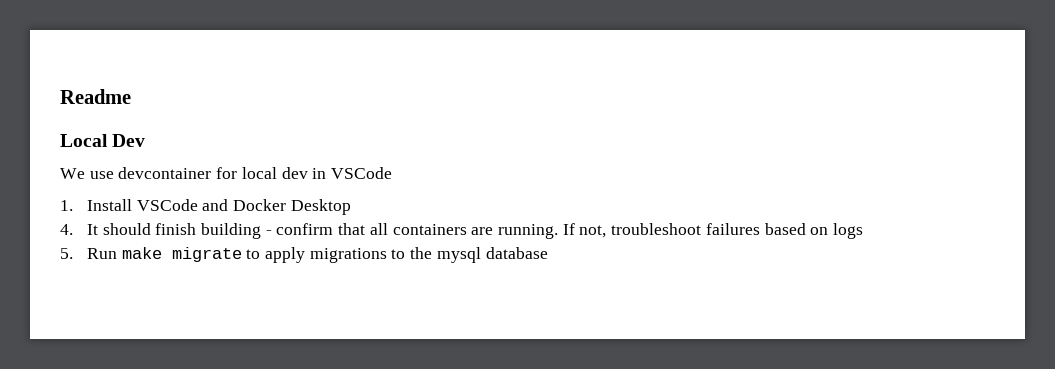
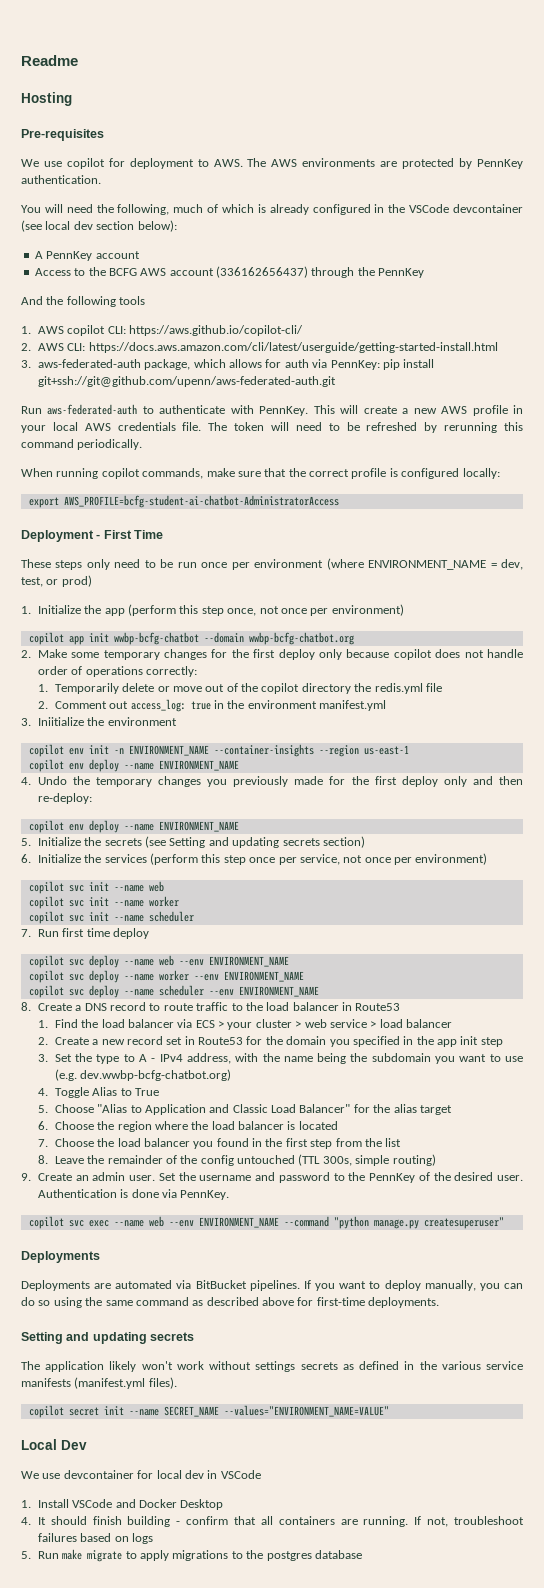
+ Hosting
+ Pre-requisites
+ We use copilot for deployment to AWS. The AWS environments are protected by PennKey authentication.
+ You will need the following, much of which is already configured in the VSCode devcontainer (see local dev section below):
+ A PennKey account
+ Access to the BCFG AWS account (336162656437) through the PennKey
+ And the following tools
+ 1. AWS copilot CLI: https://aws.github.io/copilot-cli/
+ 2. AWS CLI: https://docs.aws.amazon.com/cli/latest/userguide/getting-started-install.html
+ 3. aws-federated-auth package, which allows for auth via PennKey: pip install git+ssh://git@github.com/upenn/aws-federated-auth.git
+ Run aws-federated-auth to authenticate with PennKey. This will create a new AWS profile in your local AWS credentials file. The token will need to be refreshed by rerunning this command periodically.
+ When running copilot commands, make sure that the correct profile is configured locally:
+ export AWS_PROFILE=bcfg-student-ai-chatbot-AdministratorAccess
+ Deployment - First Time
+ These steps only need to be run once per environment (where ENVIRONMENT_NAME = dev, test, or prod)
+ 1. Initialize the app (perform this step once, not once per environment)
+ copilot app init wwbp-bcfg-chatbot --domain wwbp-bcfg-chatbot.org
+ 2. Make some temporary changes for the first deploy only because copilot does not handle order of operations correctly:
+ 1. Temporarily delete or move out of the copilot directory the redis.yml file
+ 2. Comment out access_log: true in the environment manifest.yml
+ 3. Iniitialize the environment
+ copilot env init -n ENVIRONMENT_NAME --container-insights --region us-east-1
+ copilot env deploy --name ENVIRONMENT_NAME
+ 4. Undo the temporary changes you previously made for the first deploy only and then re-deploy:
+ copilot env deploy --name ENVIRONMENT_NAME
+ 5. Initialize the secrets (see Setting and updating secrets section)
+ 6. Initialize the services (perform this step once per service, not once per environment)
+ copilot svc init --name web
+ copilot svc init --name worker
+ copilot svc init --name scheduler
+ 7. Run first time deploy
+ copilot svc deploy --name web --env ENVIRONMENT_NAME
+ copilot svc deploy --name worker --env ENVIRONMENT_NAME
+ copilot svc deploy --name scheduler --env ENVIRONMENT_NAME
+ 8. Create a DNS record to route traffic to the load balancer in Route53
+ 1. Find the load balancer via ECS > your cluster > web service > load balancer
+ 2. Create a new record set in Route53 for the domain you specified in the app init step
+ 3. Set the type to A - IPv4 address, with the name being the subdomain you want to use (e.g. dev.wwbp-bcfg-chatbot.org)
+ 4. Toggle Alias to True
+ 5. Choose "Alias to Application and Classic Load Balancer" for the alias target
+ 6. Choose the region where the load balancer is located
+ 7. Choose the load balancer you found in the first step from the list
+ 8. Leave the remainder of the config untouched (TTL 300s, simple routing)
+ 9. Create an admin user. Set the username and password to the PennKey of the desired user. Authentication is done via PennKey.
+ copilot svc exec --name web --env ENVIRONMENT_NAME --command "python manage.py createsuperuser"
+ Deployments
+ Deployments are automated via BitBucket pipelines. If you want to deploy manually, you can do so using the same command as described above for first-time deployments.
+ Setting and updating secrets
+ The application likely won't work without settings secrets as defined in the various service manifests (manifest.yml files).
+ copilot secret init --name SECRET_NAME --values="ENVIRONMENT_NAME=VALUE"
- 5. Run make migrate to apply migrations to the mysql database
+ 5. Run make migrate to apply migrations to the postgres database

